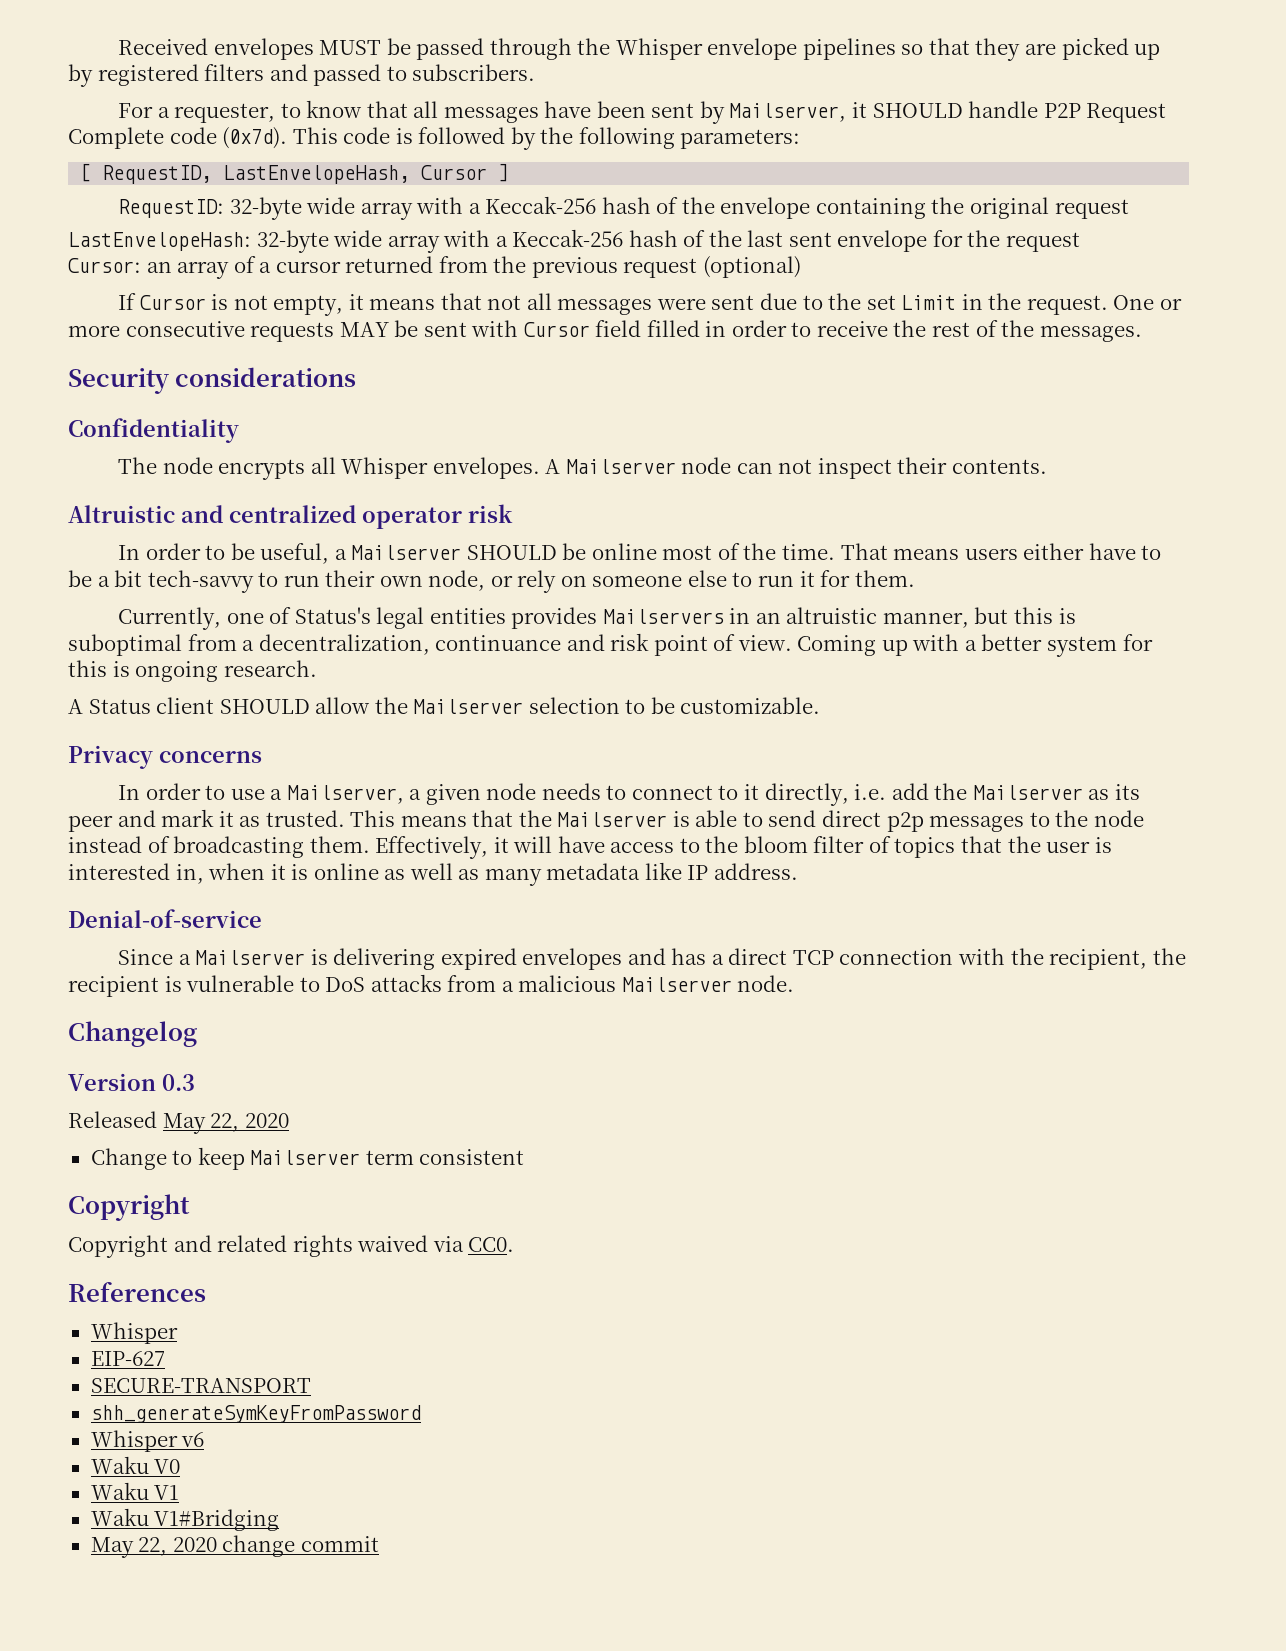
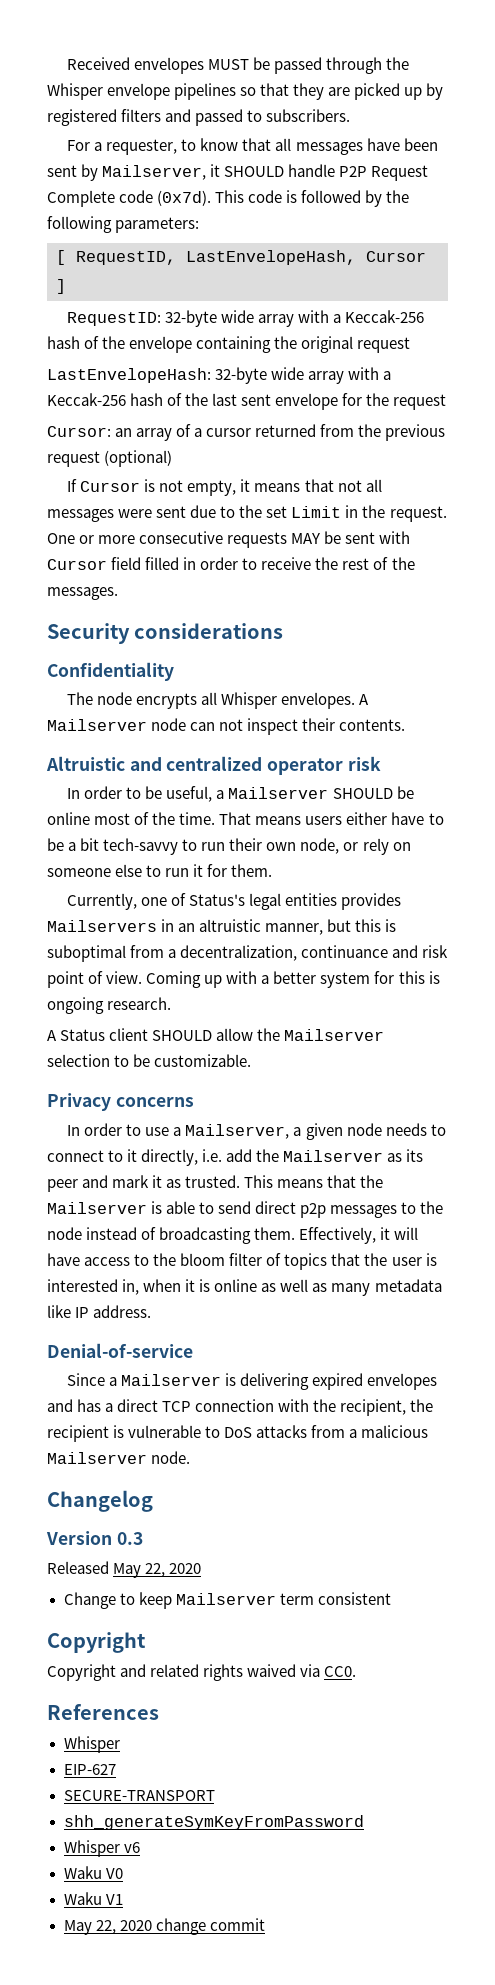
- Waku V1#Bridging

